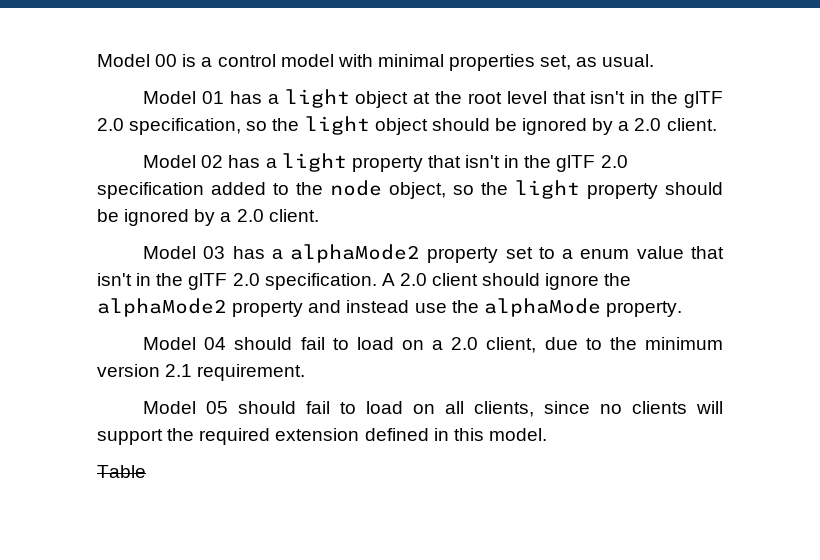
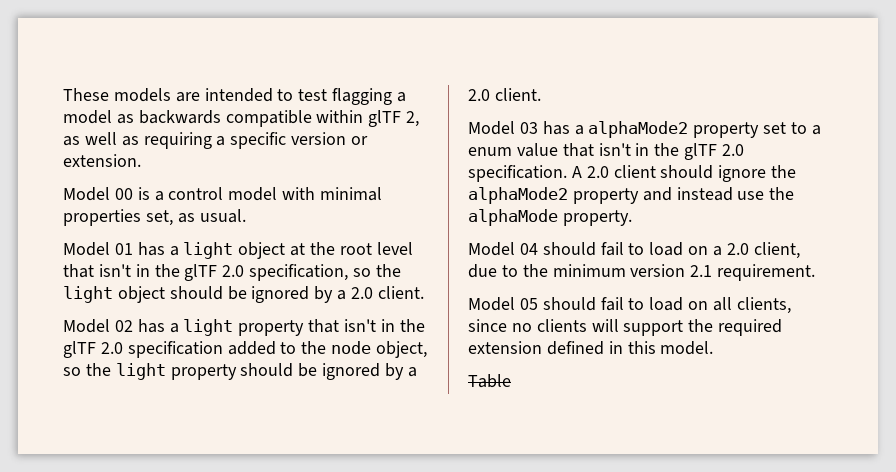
+ These models are intended to test flagging a model as backwards compatible within glTF 2, as well as requiring a specific version or extension.

